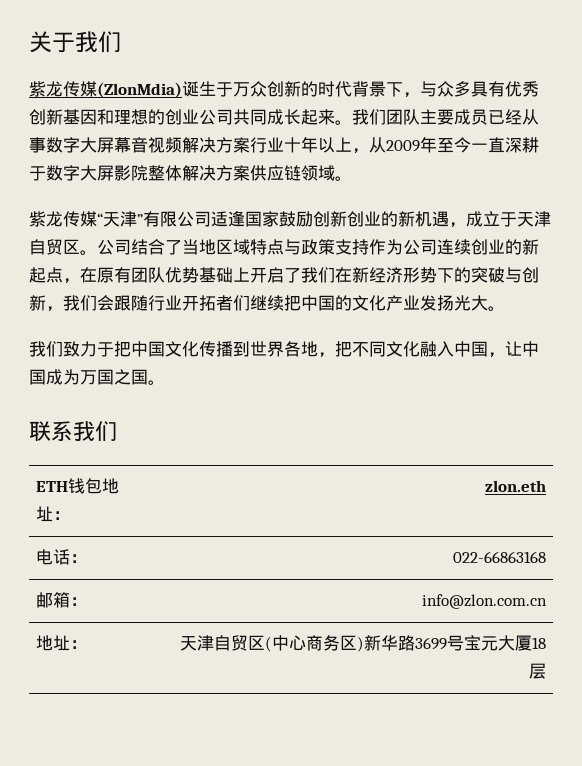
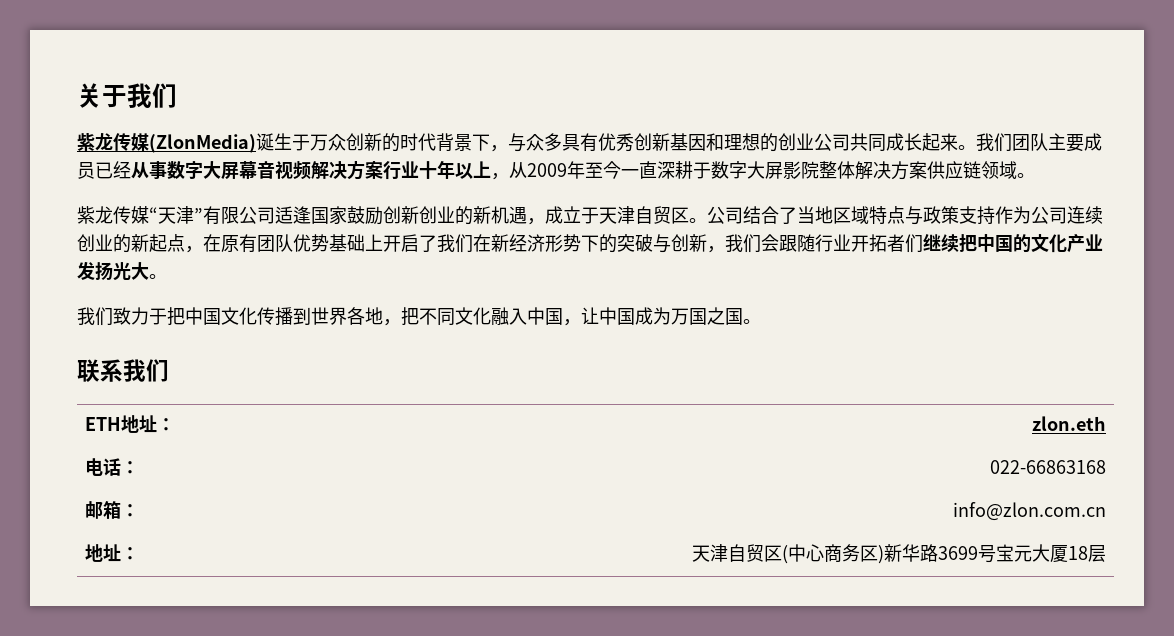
- 紫龙传媒(ZlonMdia)诞生于万众创新的时代背景下，与众多具有优秀创新基因和理想的创业公司共同成长起来。
+ 紫龙传媒(ZlonMedia)诞生于万众创新的时代背景下，与众多具有优秀创新基因和理想的创业公司共同成长起来。
- ETH钱包地址： | zlon.eth
+ ETH地址： | zlon.eth

